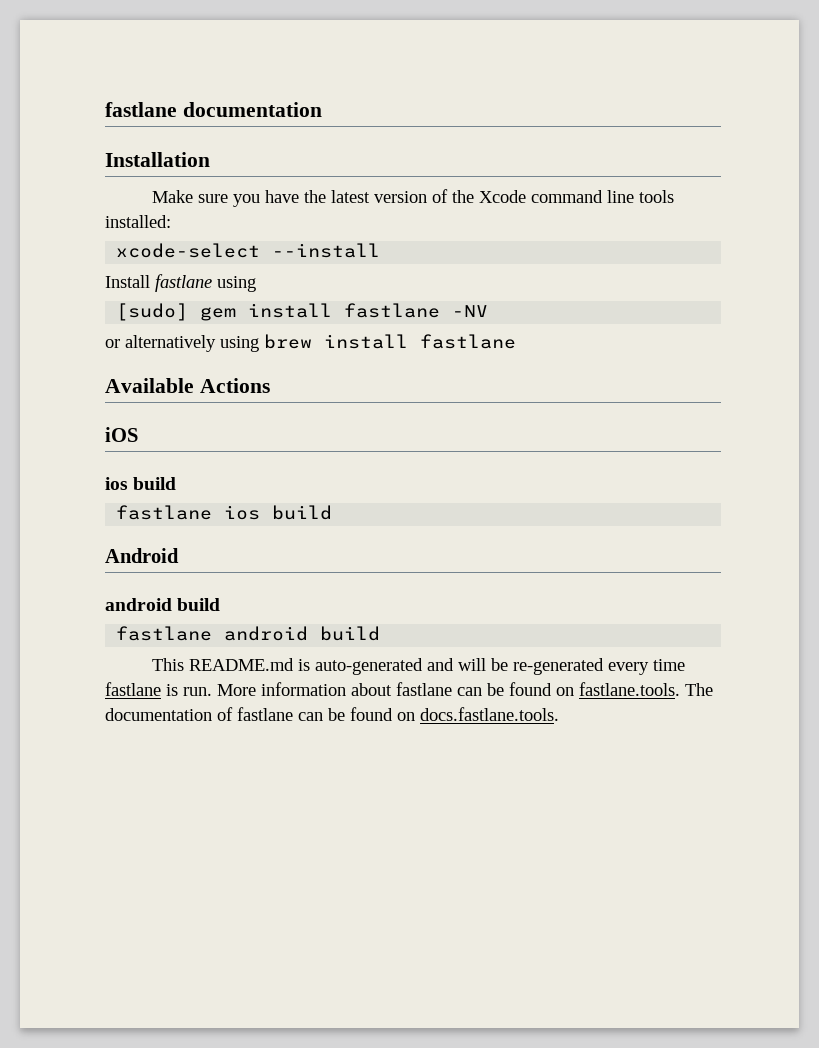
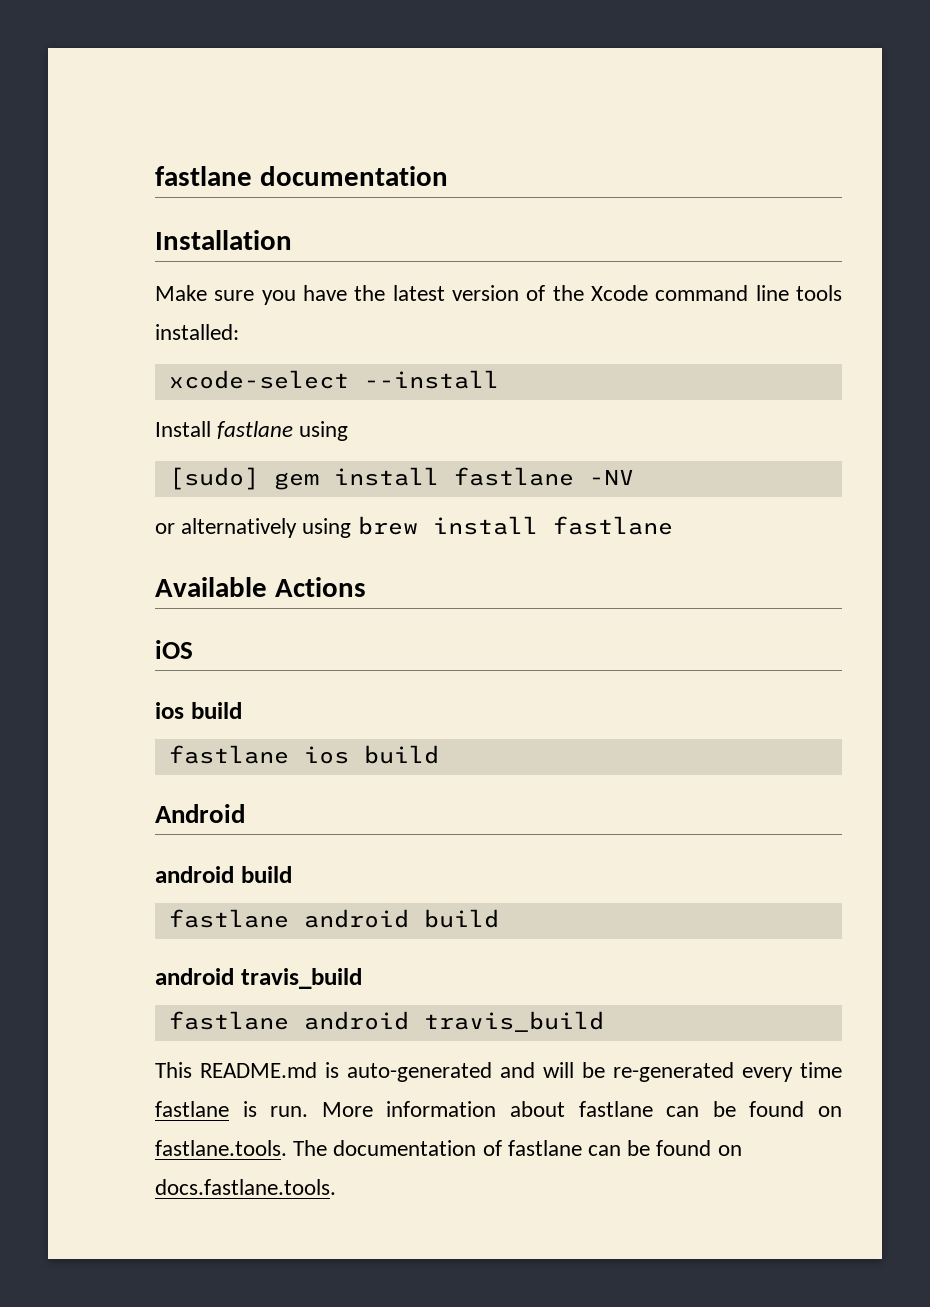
  fastlane android build
+ android travis_build
+ fastlane android travis_build

